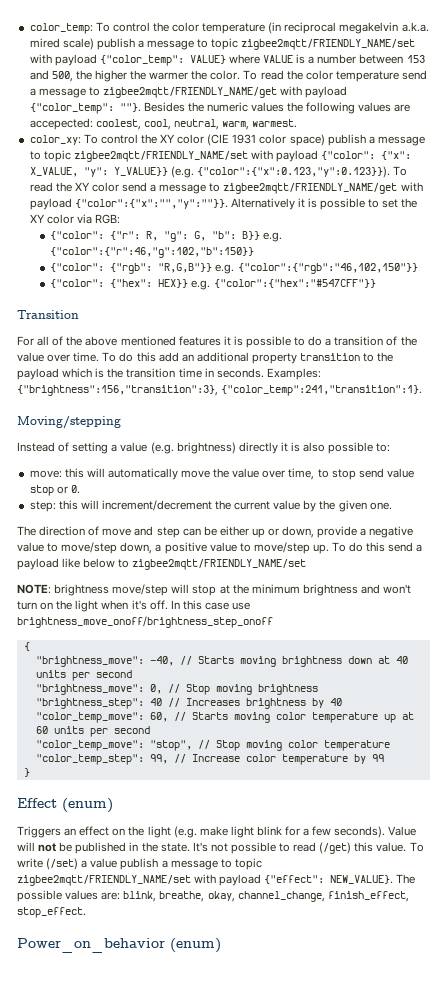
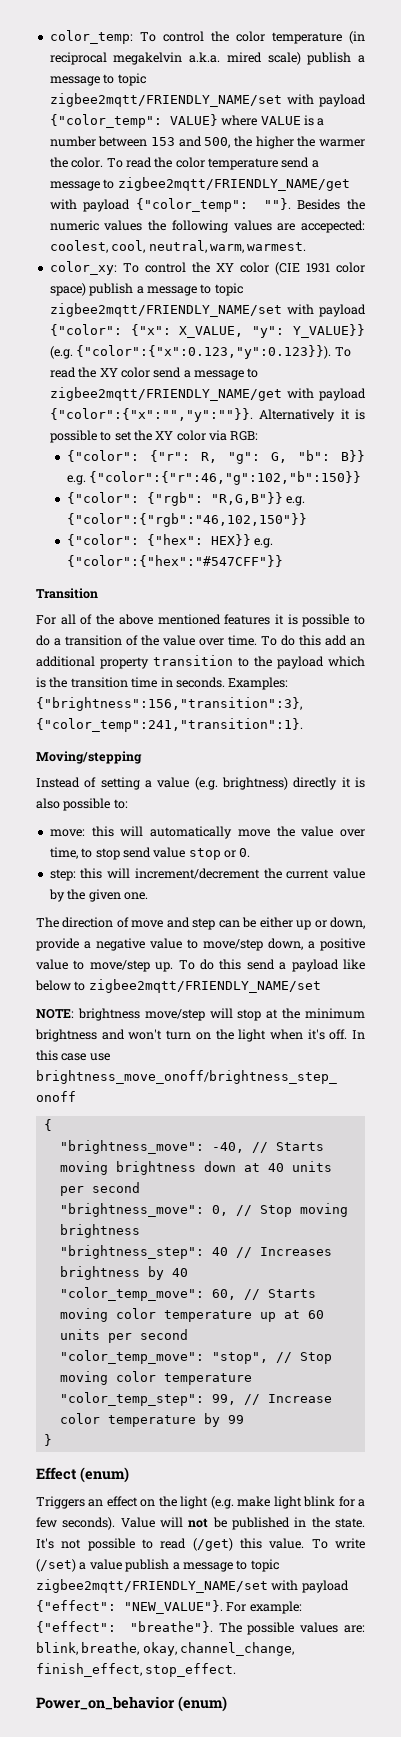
- To write (/set) a value publish a message to topic zigbee2mqtt/FRIENDLY_NAME/set with payload {"effect": NEW_VALUE}.
+ To write (/set) a value publish a message to topic zigbee2mqtt/FRIENDLY_NAME/set with payload {"effect": "NEW_VALUE"}. For example: {"effect": "breathe"}.

